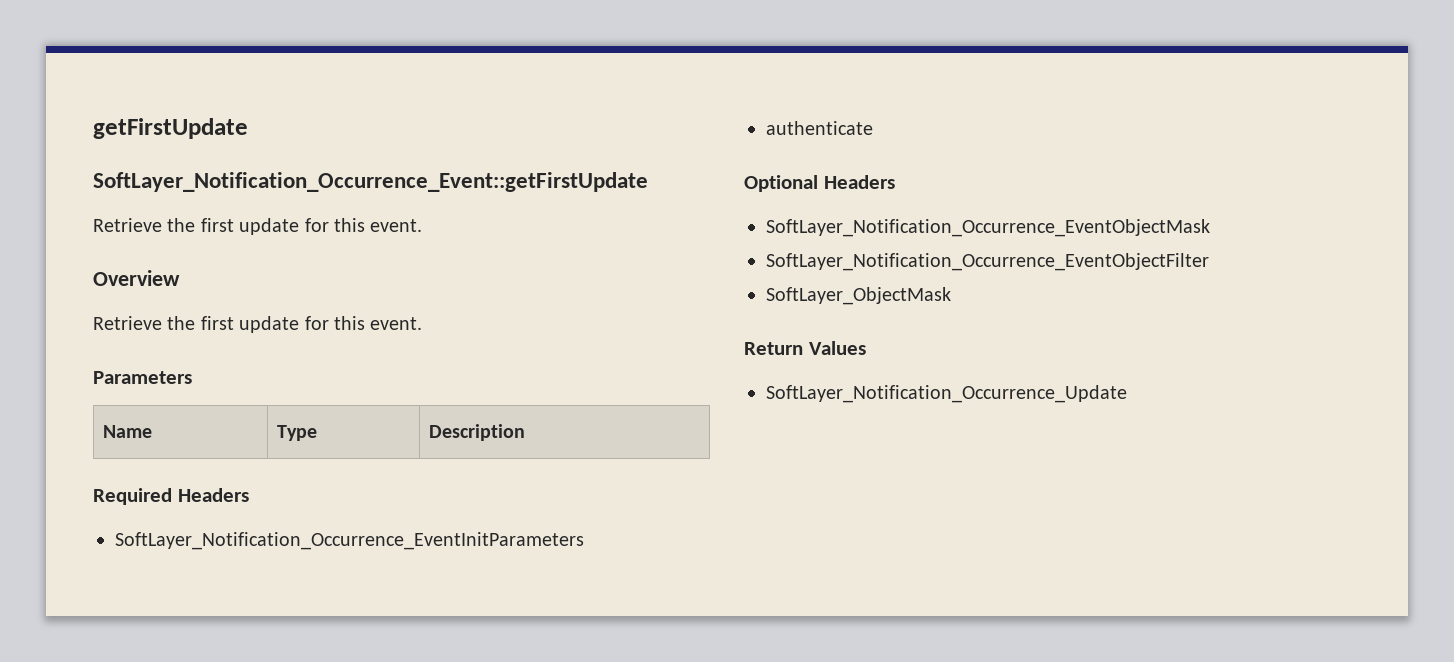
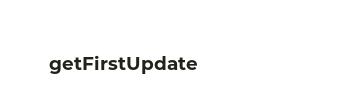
- SoftLayer_Notification_Occurrence_Event::getFirstUpdate
- Retrieve the first update for this event.
- Overview
- Retrieve the first update for this event.
- Parameters
- Name | Type | Description
- Required Headers
- SoftLayer_Notification_Occurrence_EventInitParameters
- authenticate
- Optional Headers
- SoftLayer_Notification_Occurrence_EventObjectMask
- SoftLayer_Notification_Occurrence_EventObjectFilter
- SoftLayer_ObjectMask
- Return Values
- SoftLayer_Notification_Occurrence_Update

